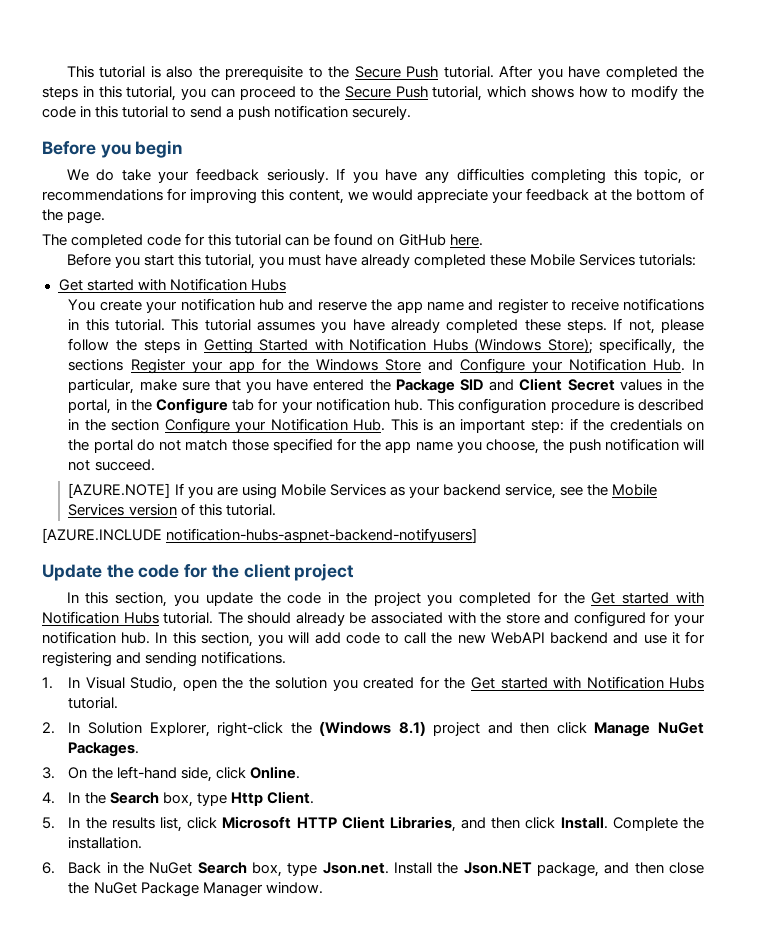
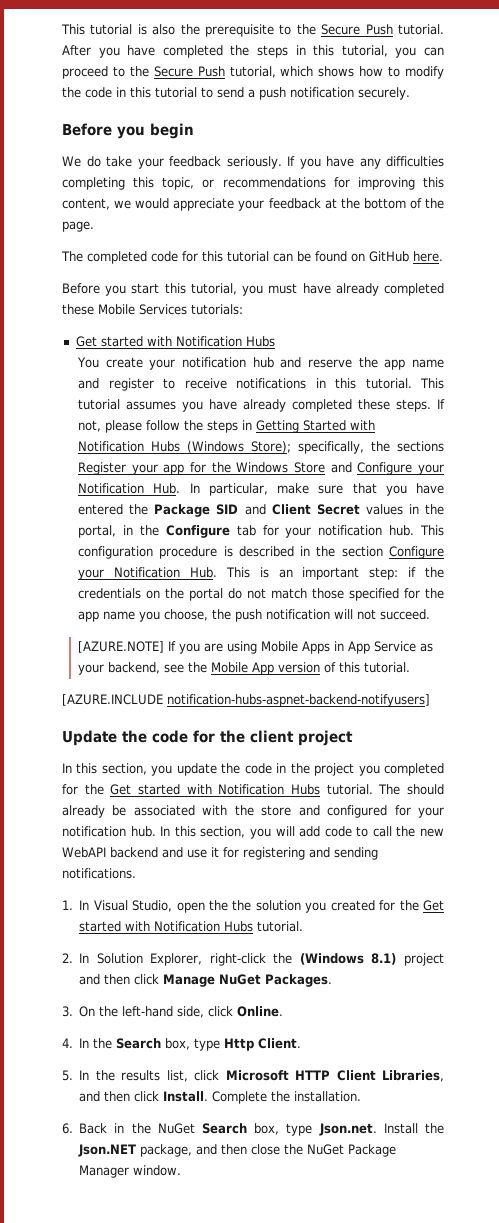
- [AZURE.NOTE] If you are using Mobile Services as your backend service, see the Mobile Services version of this tutorial.
+ [AZURE.NOTE] If you are using Mobile Apps in App Service as your backend, see the Mobile App version of this tutorial.

